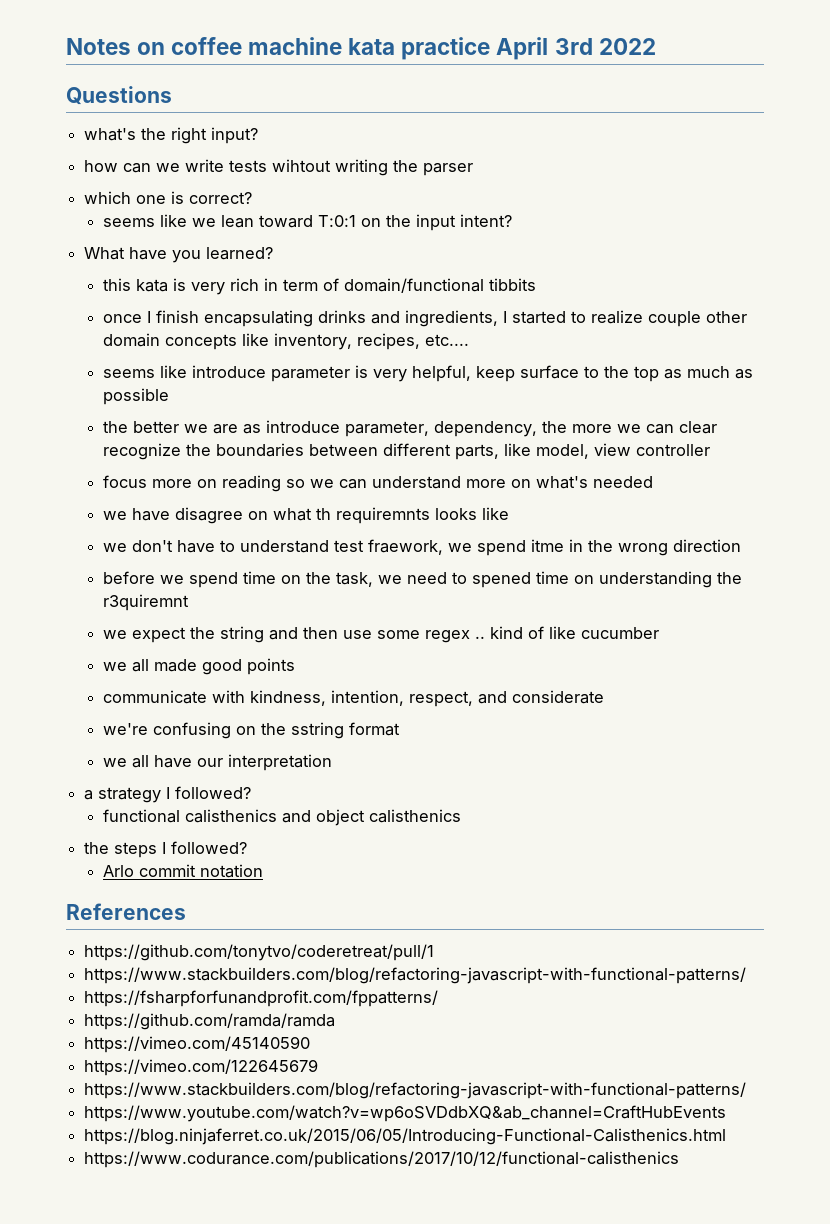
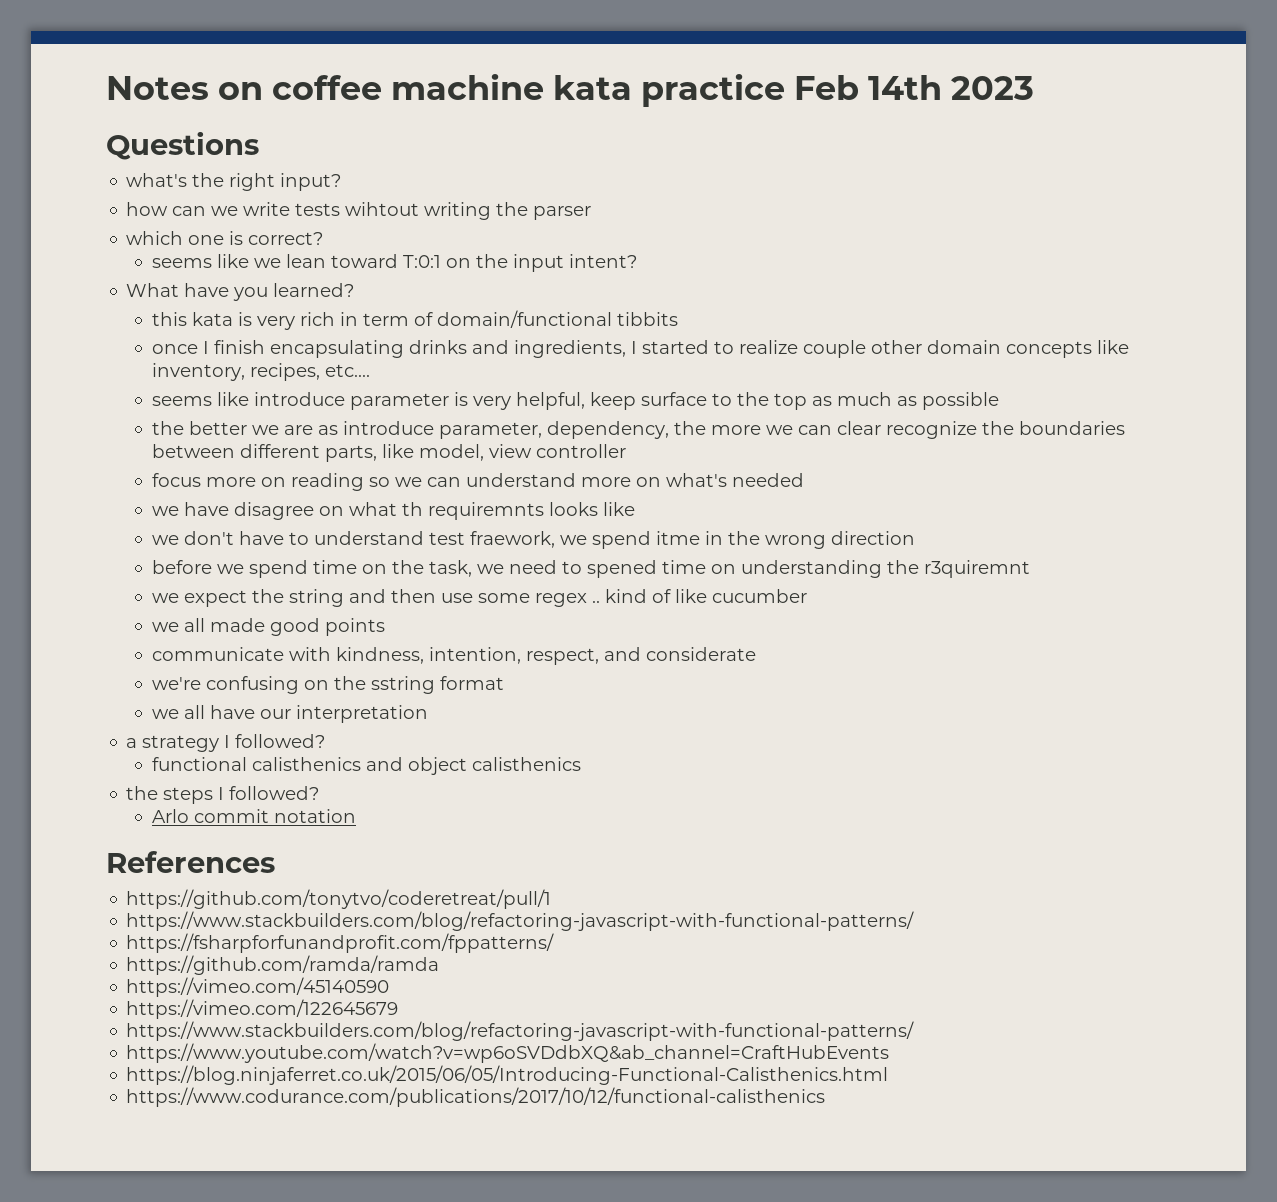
- Notes on coffee machine kata practice April 3rd 2022
+ Notes on coffee machine kata practice Feb 14th 2023

